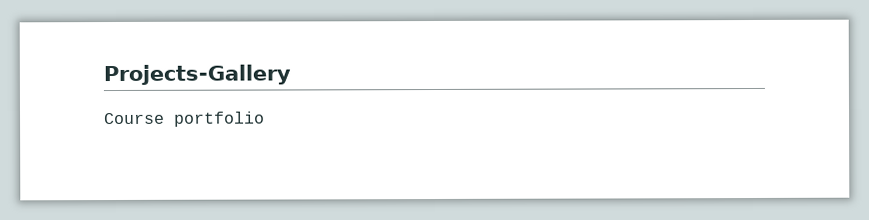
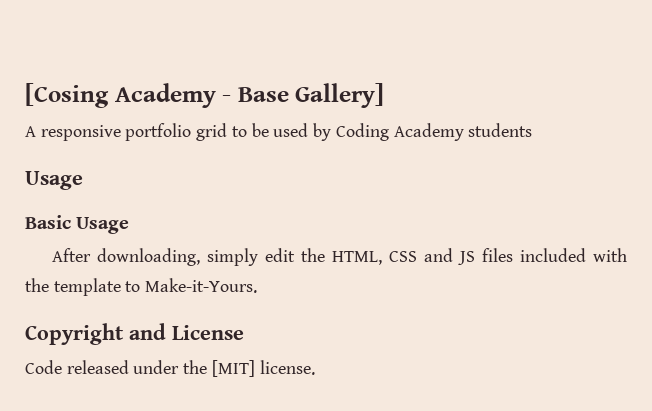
- Projects-Gallery
- Course portfolio
+ [Cosing Academy - Base Gallery]
+ A responsive portfolio grid to be used by Coding Academy students
+ Usage
+ Basic Usage
+ After downloading, simply edit the HTML, CSS and JS files included with the template to Make-it-Yours.
+ Copyright and License
+ Code released under the [MIT] license.

